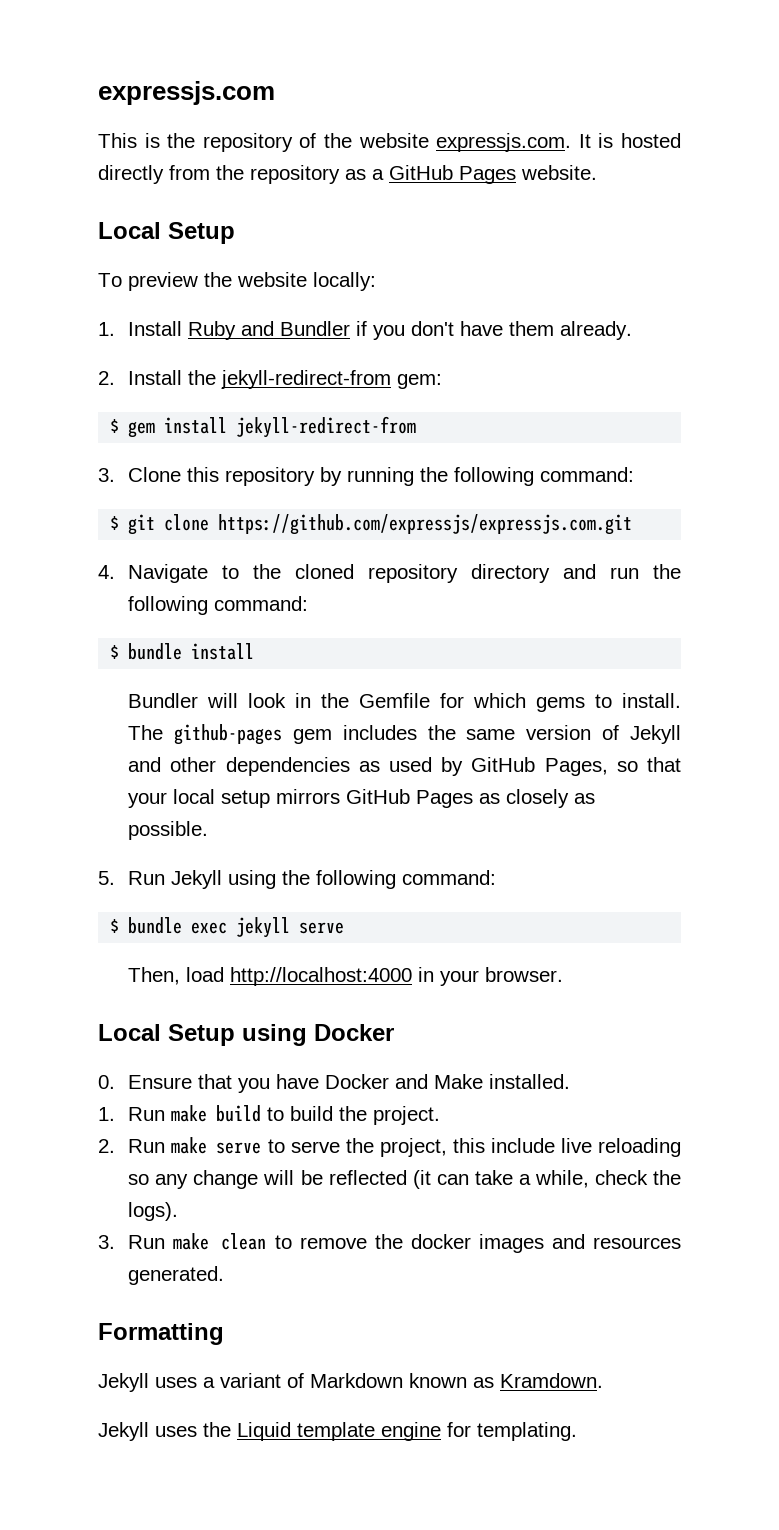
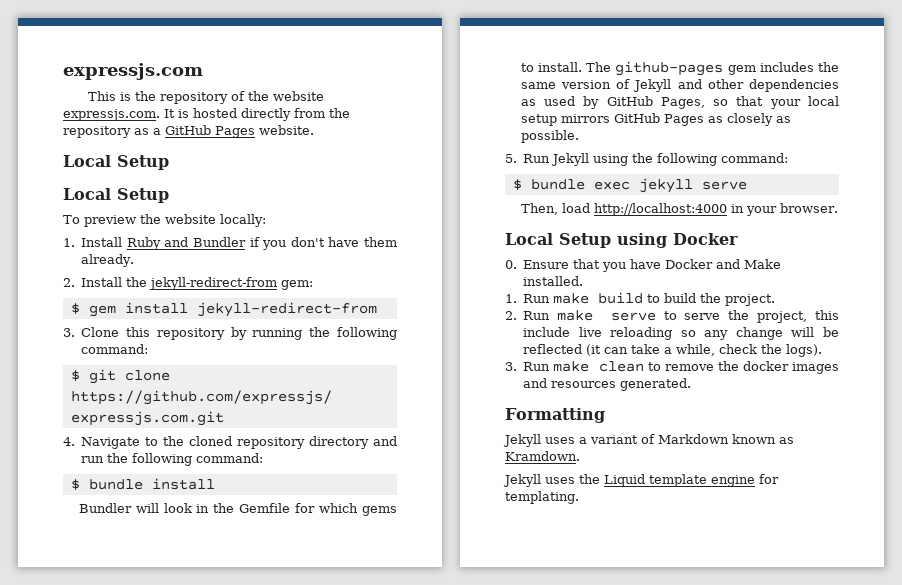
  This is the repository of the website expressjs.com. It is hosted directly from the repository as a GitHub Pages website.
+ Local Setup

